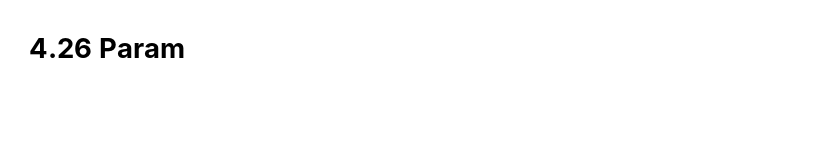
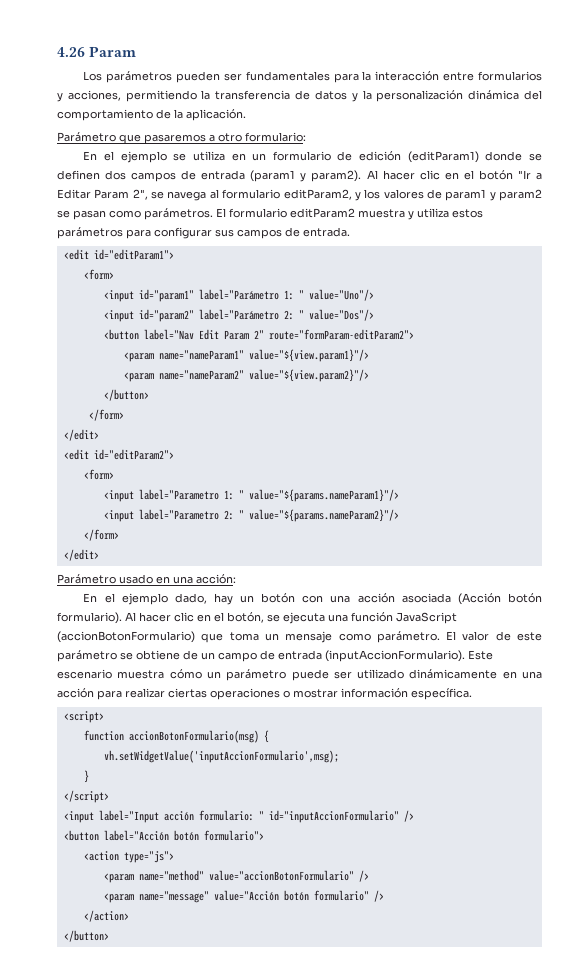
+ Los parámetros pueden ser fundamentales para la interacción entre formularios y acciones, permitiendo la transferencia de datos y la personalización dinámica del comportamiento de la aplicación.
+ Parámetro que pasaremos a otro formulario:
+ En el ejemplo se utiliza en un formulario de edición (editParam1) donde se definen dos campos de entrada (param1 y param2). Al hacer clic en el botón "Ir a Editar Param 2", se navega al formulario editParam2, y los valores de param1 y param2 se pasan como parámetros. El formulario editParam2 muestra y utiliza estos parámetros para configurar sus campos de entrada.
+ <edit id="editParam1">
+ <form>
+ <input id="param1" label="Parámetro 1: " value="Uno"/>
+ <input id="param2" label="Parámetro 2: " value="Dos"/>
+ <button label="Nav Edit Param 2" route="formParam-editParam2">
+ <param name="nameParam1" value="${view.param1}"/>
+ <param name="nameParam2" value="${view.param2}"/>
+ </button>
+ </form>
+ </edit>
+ <edit id="editParam2">
+ <form>
+ <input label="Parametro 1: " value="${params.nameParam1}"/>
+ <input label="Parametro 2: " value="${params.nameParam2}"/>
+ </form>
+ </edit>
+ Parámetro usado en una acción:
+ En el ejemplo dado, hay un botón con una acción asociada (Acción botón formulario). Al hacer clic en el botón, se ejecuta una función JavaScript (accionBotonFormulario) que toma un mensaje como parámetro. El valor de este parámetro se obtiene de un campo de entrada (inputAccionFormulario). Este escenario muestra cómo un parámetro puede ser utilizado dinámicamente en una acción para realizar ciertas operaciones o mostrar información específica.
+ <script>
+ function accionBotonFormulario(msg) {
+ vh.setWidgetValue('inputAccionFormulario',msg);
+ }
+ </script>
+ <input label="Input acción formulario: " id="inputAccionFormulario" />
+ <button label="Acción botón formulario">
+ <action type="js">
+ <param name="method" value="accionBotonFormulario" />
+ <param name="message" value="Acción botón formulario" />
+ </action>
+ </button>

